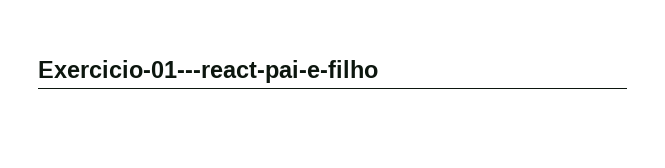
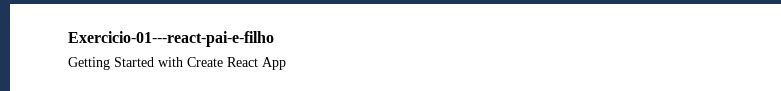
+ Getting Started with Create React App

